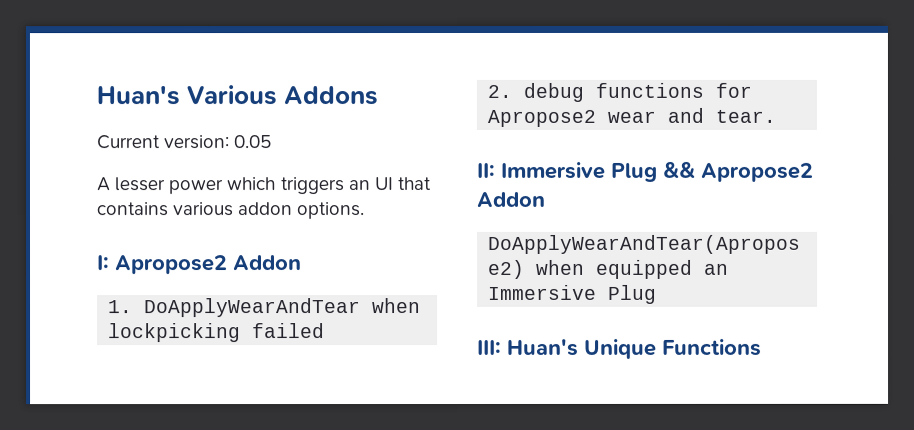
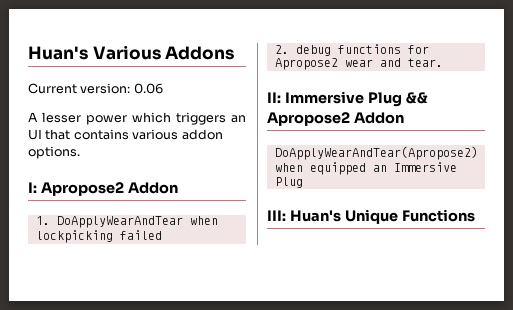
- Current version: 0.05
+ Current version: 0.06

